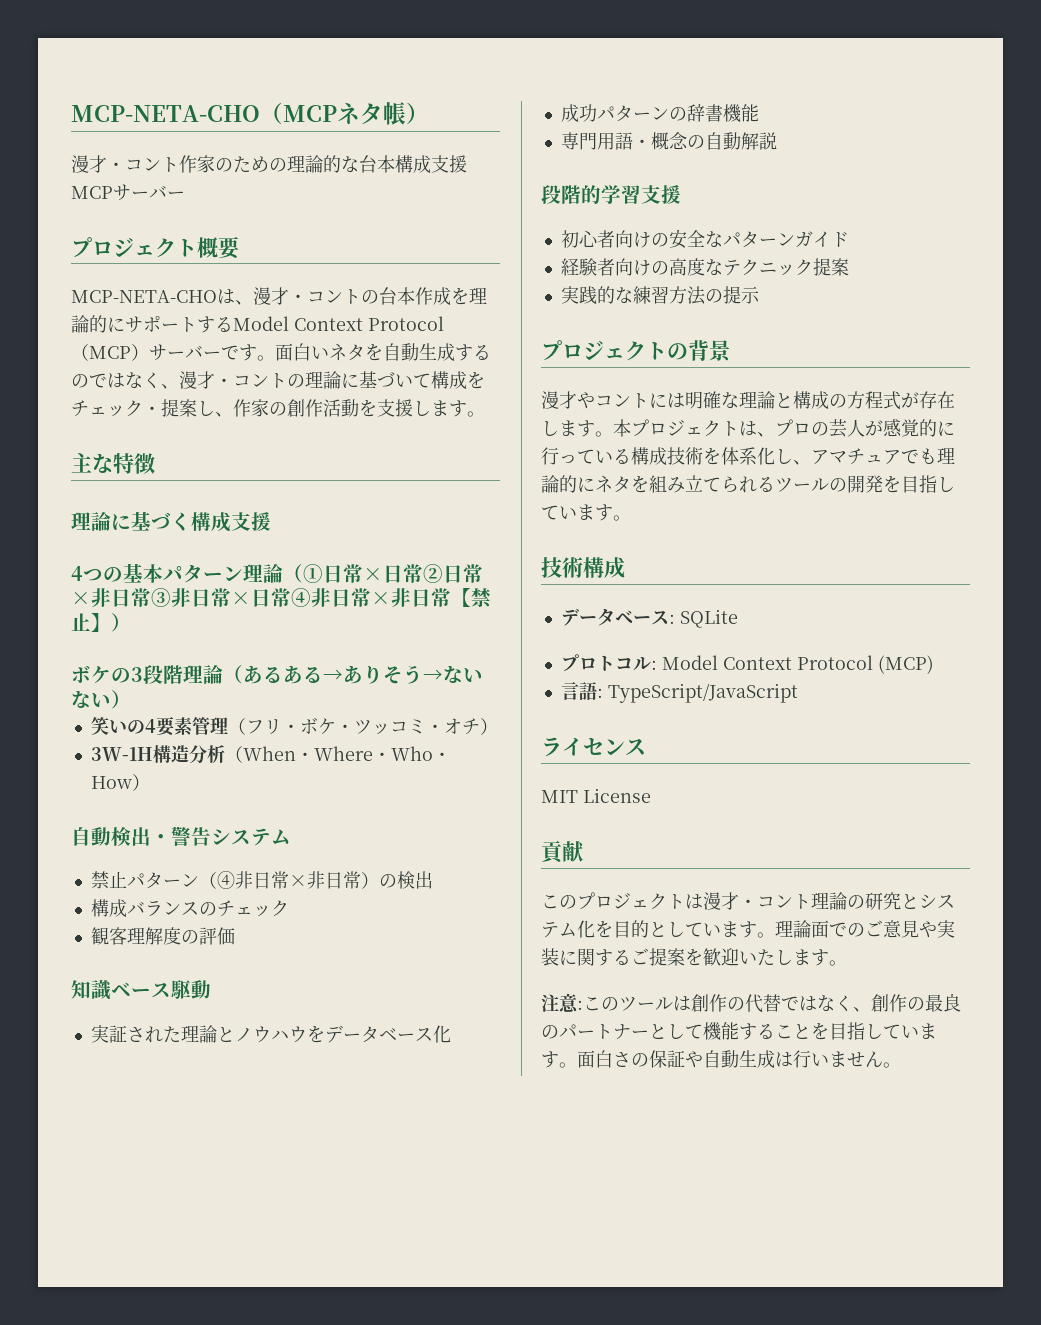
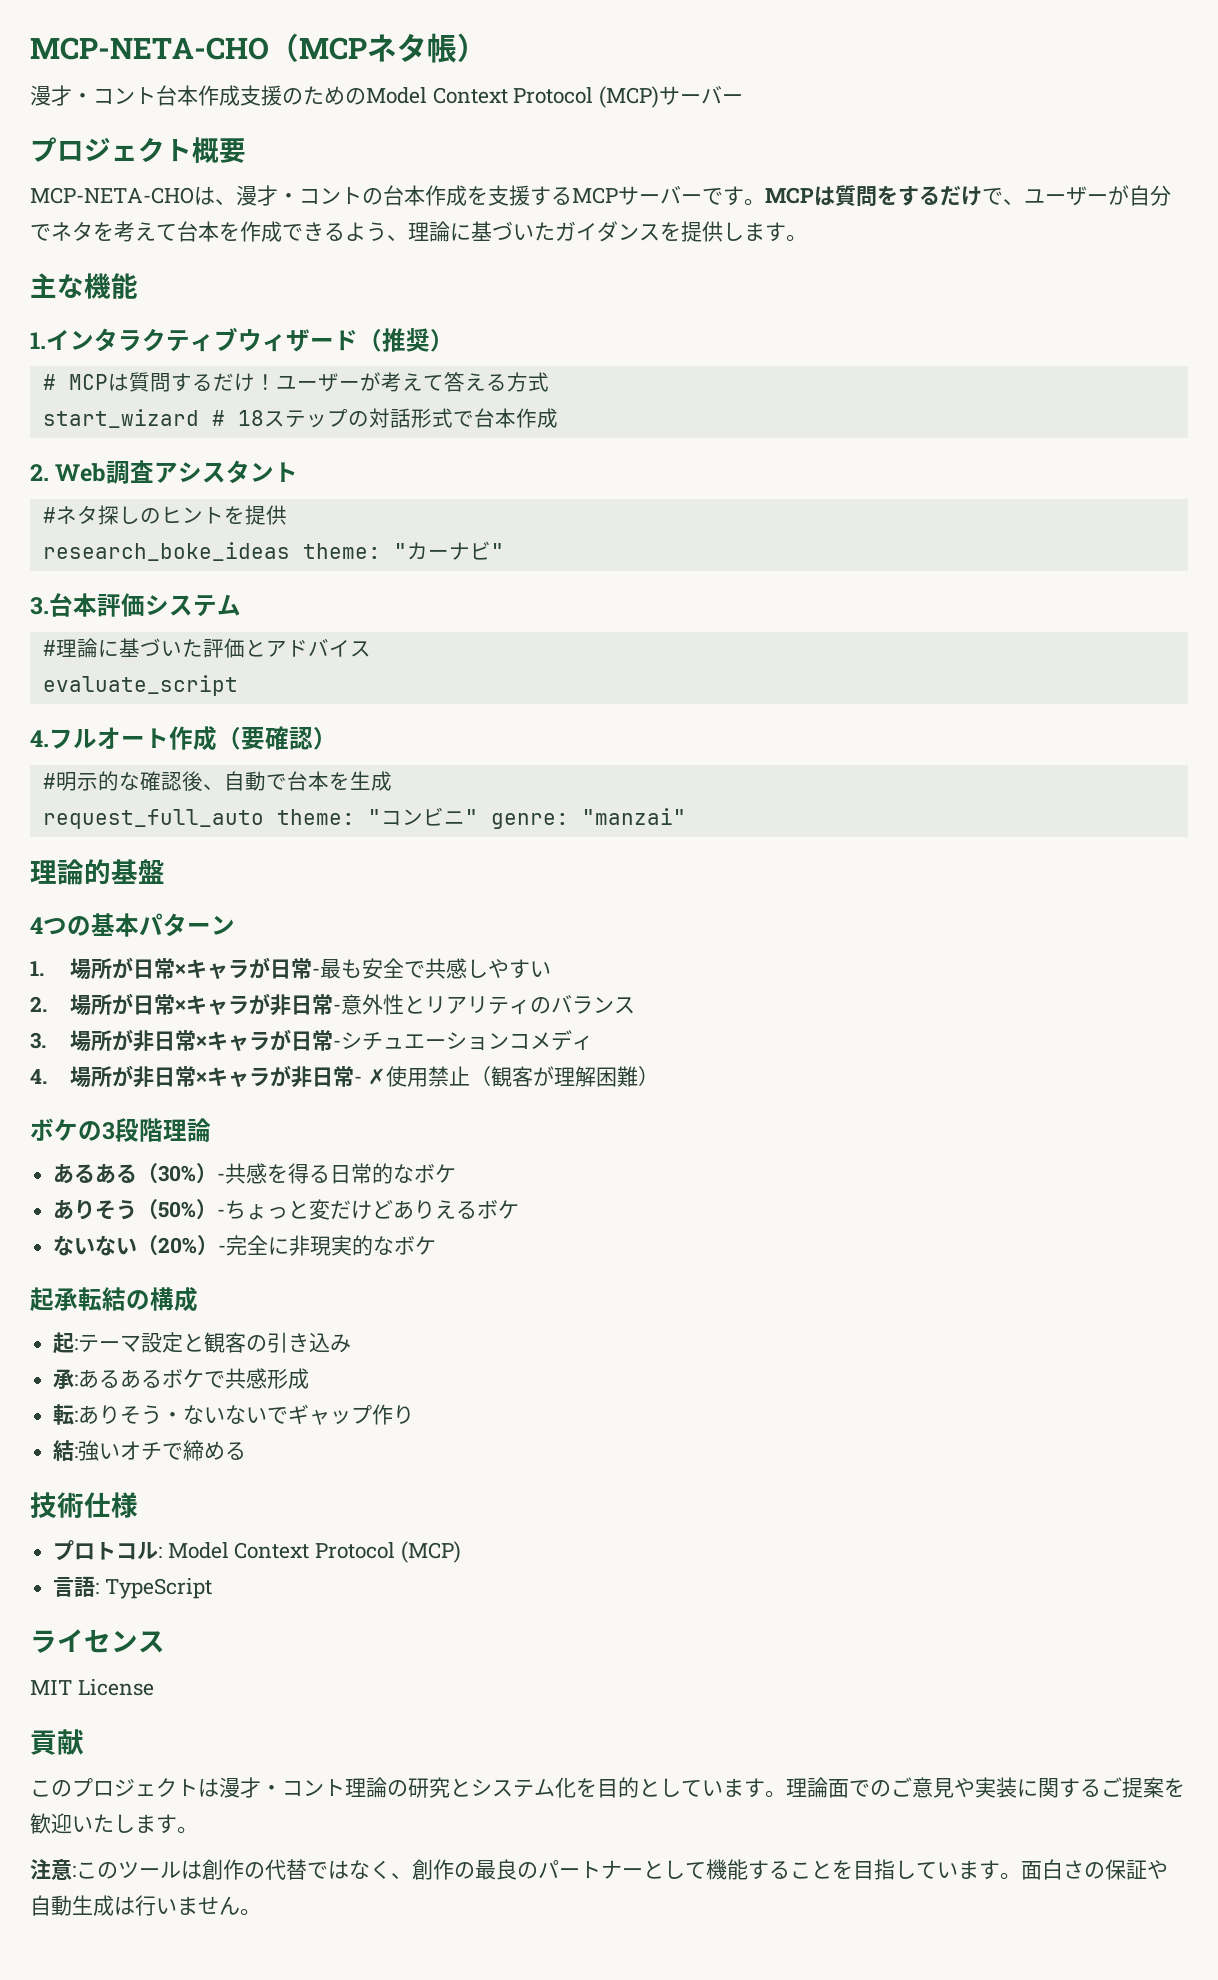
- 漫才・コント作家のための理論的な台本構成支援MCPサーバー
+ 漫才・コント台本作成支援のためのModel Context Protocol (MCP)サーバー
- MCP-NETA-CHOは、漫才・コントの台本作成を理論的にサポートするModel Context Protocol（MCP）サーバーです。面白いネタを自動生成するのではなく、漫才・コントの理論に基づいて構成をチェック・提案し、作家の創作活動を支援します。
- 主な特徴
- 理論に基づく構成支援
+ MCP-NETA-CHOは、漫才・コントの台本作成を支援するMCPサーバーです。MCPは質問をするだけで、ユーザーが自分でネタを考えて台本を作成できるよう、理論に基づいたガイダンスを提供します。
+ 主な機能
+ 1.インタラクティブウィザード（推奨）
+ # MCPは質問するだけ！ユーザーが考えて答える方式
+ start_wizard # 18ステップの対話形式で台本作成
+ 2. Web調査アシスタント
+ #ネタ探しのヒントを提供
+ research_boke_ideas theme: "カーナビ"
+ 3.台本評価システム
+ #理論に基づいた評価とアドバイス
+ evaluate_script
+ 4.フルオート作成（要確認）
+ #明示的な確認後、自動で台本を生成
+ request_full_auto theme: "コンビニ" genre: "manzai"
+ 理論的基盤
- 4つの基本パターン理論（①日常×日常②日常×非日常③非日常×日常④非日常×非日常【禁止】）
+ 4つの基本パターン
+ 1.場所が日常×キャラが日常-最も安全で共感しやすい
+ 2.場所が日常×キャラが非日常-意外性とリアリティのバランス
+ 3.場所が非日常×キャラが日常-シチュエーションコメディ
+ 4.場所が非日常×キャラが非日常- ✗使用禁止（観客が理解困難）
- ボケの3段階理論（あるある→ありそう→ないない）
- 笑いの4要素管理（フリ・ボケ・ツッコミ・オチ）
- 3W-1H構造分析（When・Where・Who・How）
- 自動検出・警告システム
- 禁止パターン（④非日常×非日常）の検出
- 構成バランスのチェック
- 観客理解度の評価
- 知識ベース駆動
- 実証された理論とノウハウをデータベース化
- 成功パターンの辞書機能
- 専門用語・概念の自動解説
- 段階的学習支援
- 初心者向けの安全なパターンガイド
- 経験者向けの高度なテクニック提案
- 実践的な練習方法の提示
- プロジェクトの背景
- 漫才やコントには明確な理論と構成の方程式が存在します。本プロジェクトは、プロの芸人が感覚的に行っている構成技術を体系化し、アマチュアでも理論的にネタを組み立てられるツールの開発を目指しています。
- 技術構成
- データベース: SQLite
+ ボケの3段階理論
+ あるある（30%）-共感を得る日常的なボケ
+ ありそう（50%）-ちょっと変だけどありえるボケ
+ ないない（20%）-完全に非現実的なボケ
+ 起承転結の構成
+ 起:テーマ設定と観客の引き込み
+ 承:あるあるボケで共感形成
+ 転:ありそう・ないないでギャップ作り
+ 結:強いオチで締める
+ 技術仕様
- 言語: TypeScript/JavaScript
+ 言語: TypeScript

